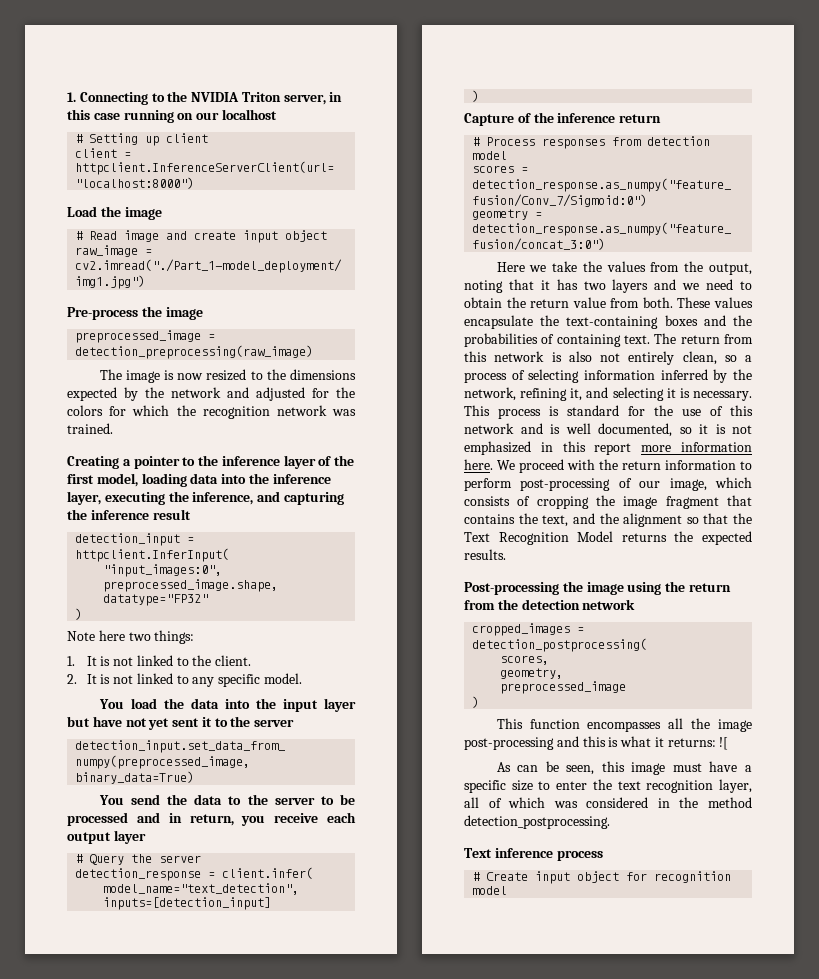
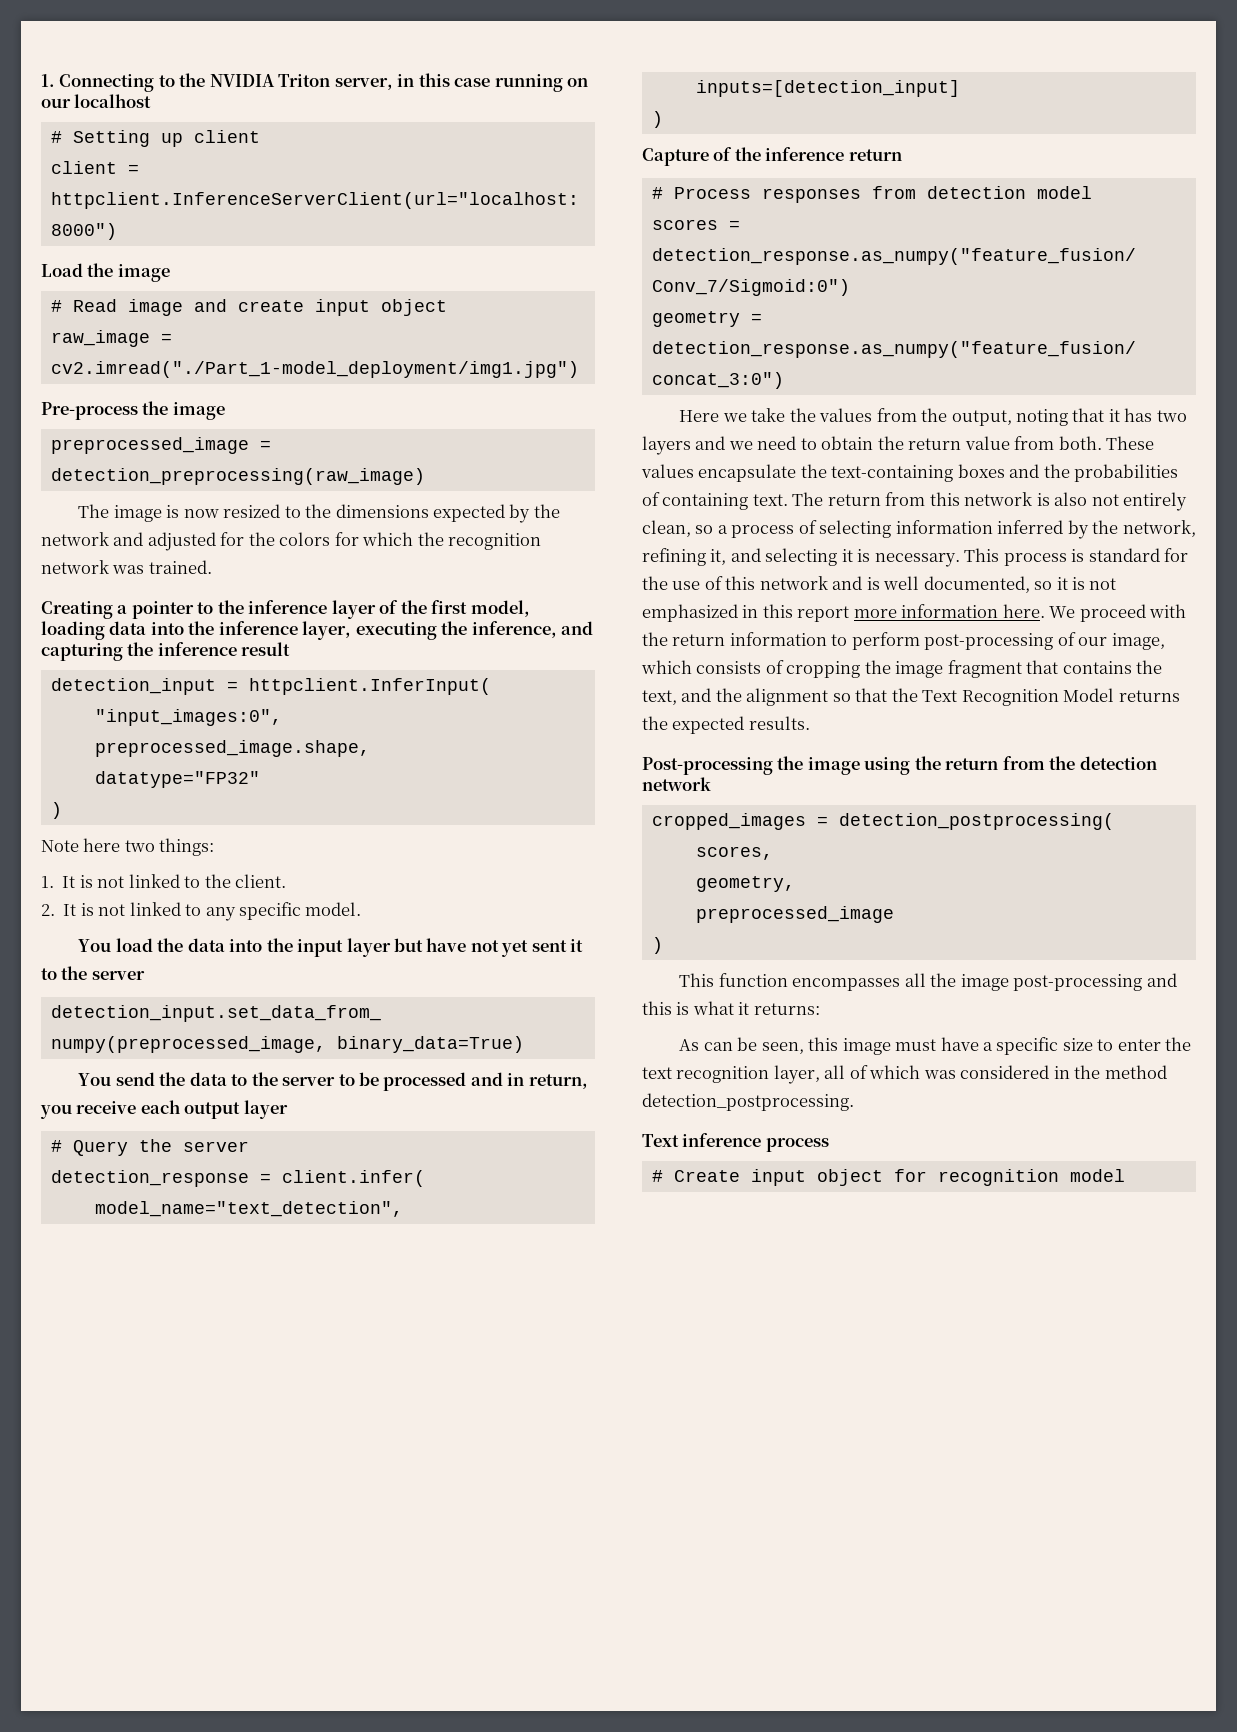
- This function encompasses all the image post-processing and this is what it returns: ![
+ This function encompasses all the image post-processing and this is what it returns:

